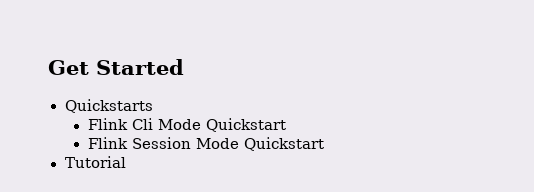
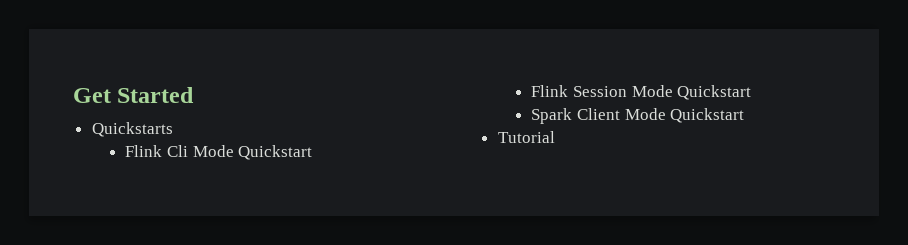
+ Spark Client Mode Quickstart

